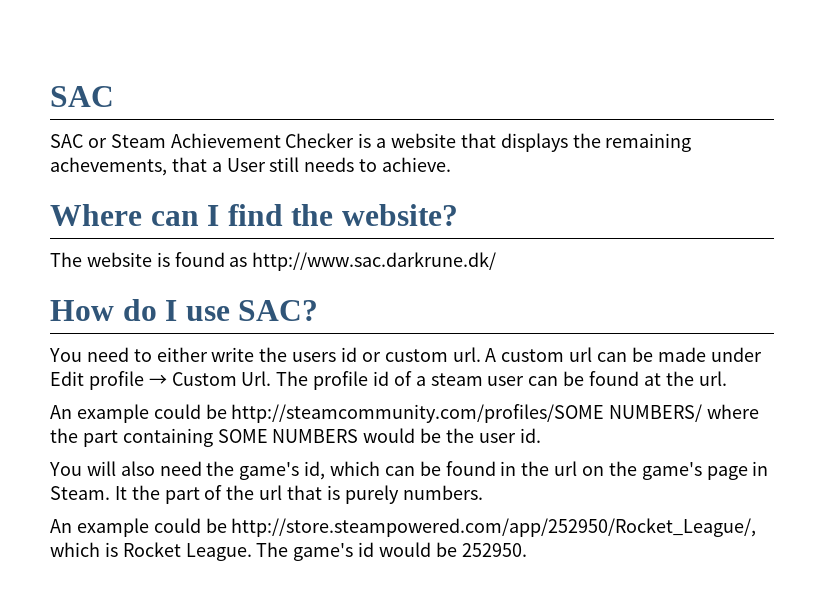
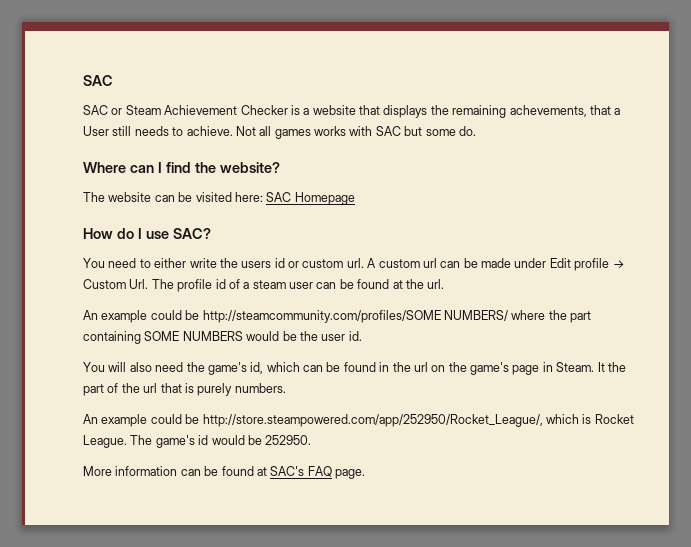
+ Not all games works with SAC but some do.
- The website is found as http://www.sac.darkrune.dk/
+ The website can be visited here: SAC Homepage
+ More information can be found at SAC's FAQ page.

